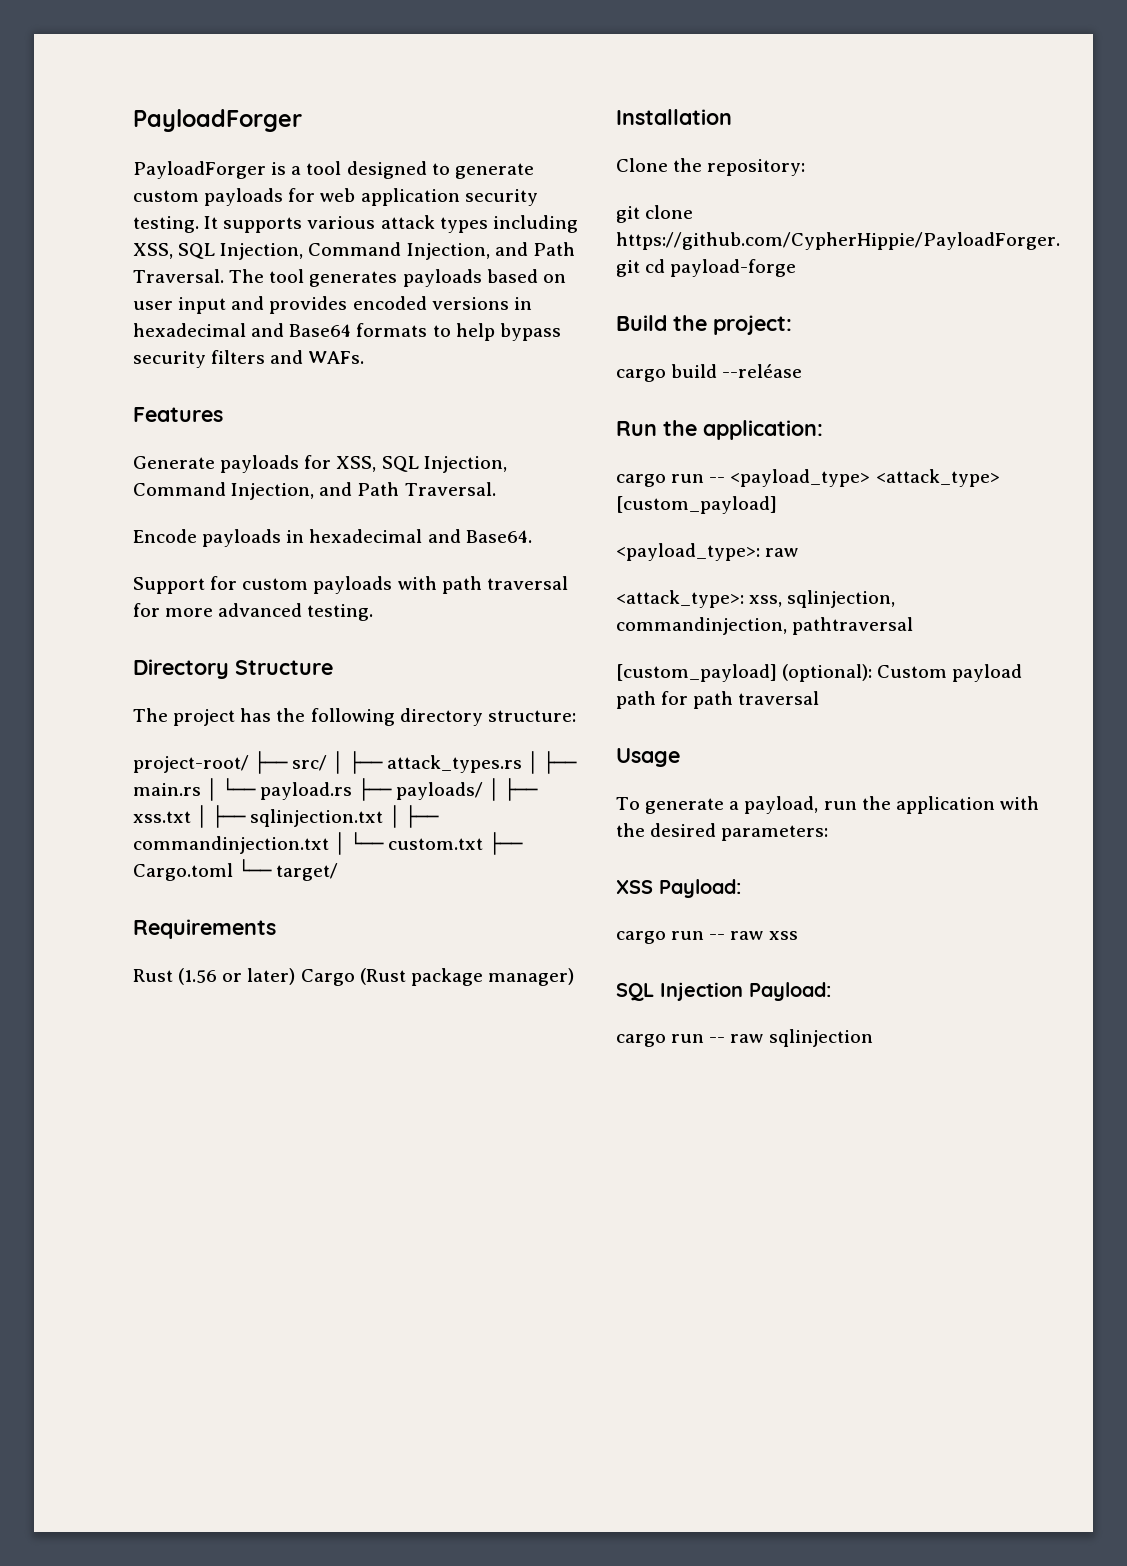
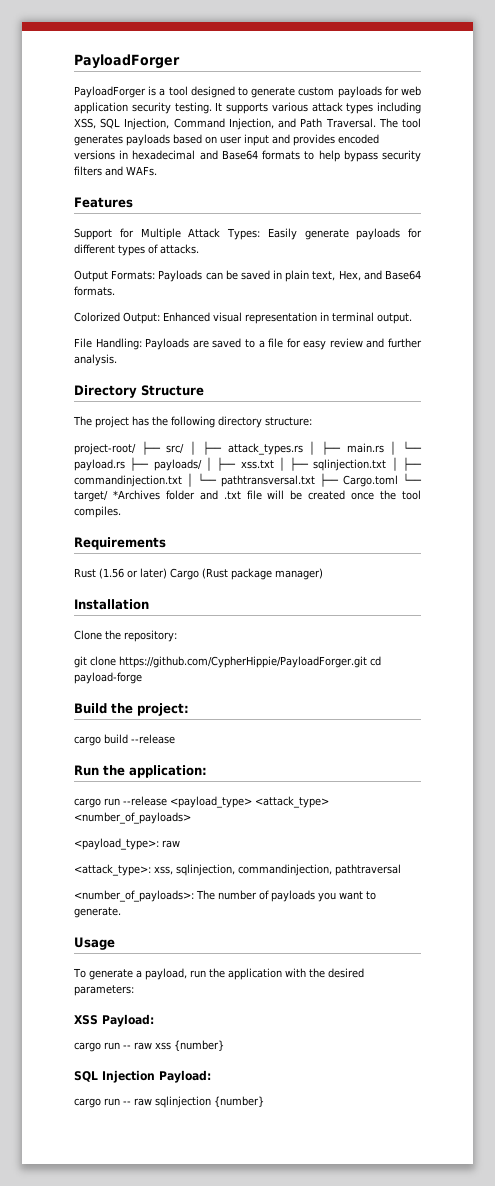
- Generate payloads for XSS, SQL Injection, Command Injection, and Path Traversal.
- Encode payloads in hexadecimal and Base64.
- Support for custom payloads with path traversal for more advanced testing.
+ Support for Multiple Attack Types: Easily generate payloads for different types of attacks.
+ Output Formats: Payloads can be saved in plain text, Hex, and Base64 formats.
+ Colorized Output: Enhanced visual representation in terminal output.
+ File Handling: Payloads are saved to a file for easy review and further analysis.
- project-root/ ├── src/ │ ├── attack_types.rs │ ├── main.rs │ └── payload.rs ├── payloads/ │ ├── xss.txt │ ├── sqlinjection.txt │ ├── commandinjection.txt │ └── custom.txt ├── Cargo.toml └── target/
+ project-root/ ├── src/ │ ├── attack_types.rs │ ├── main.rs │ └── payload.rs ├── payloads/ │ ├── xss.txt │ ├── sqlinjection.txt │ ├── commandinjection.txt │ └── pathtransversal.txt ├── Cargo.toml └── target/ *Archives folder and .txt file will be created once the tool compiles.
- cargo build --reléase
+ cargo build --release
- cargo run -- <payload_type> <attack_type> [custom_payload]
+ cargo run --release <payload_type> <attack_type> <number_of_payloads>
- [custom_payload] (optional): Custom payload path for path traversal
+ <number_of_payloads>: The number of payloads you want to generate.
- cargo run -- raw xss
+ cargo run -- raw xss {number}
- cargo run -- raw sqlinjection
+ cargo run -- raw sqlinjection {number}

